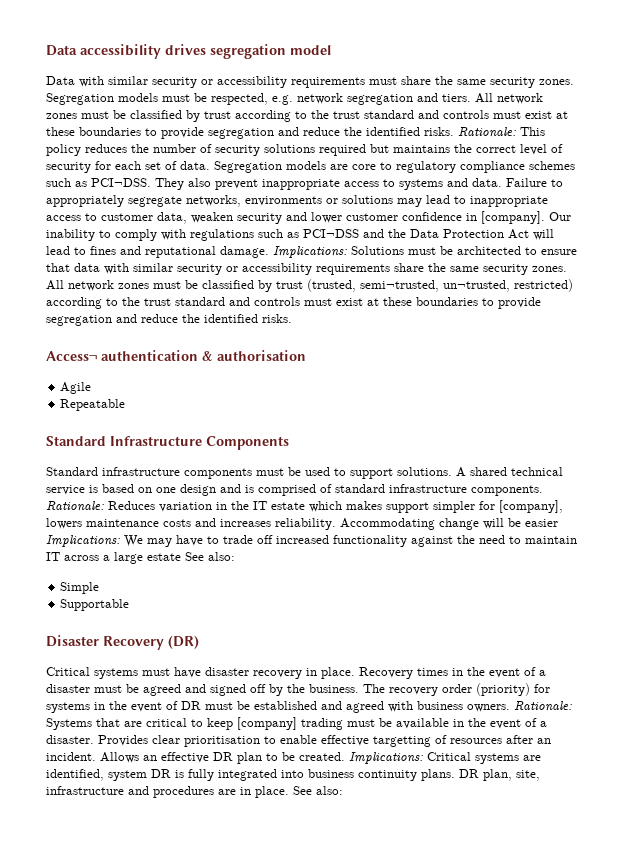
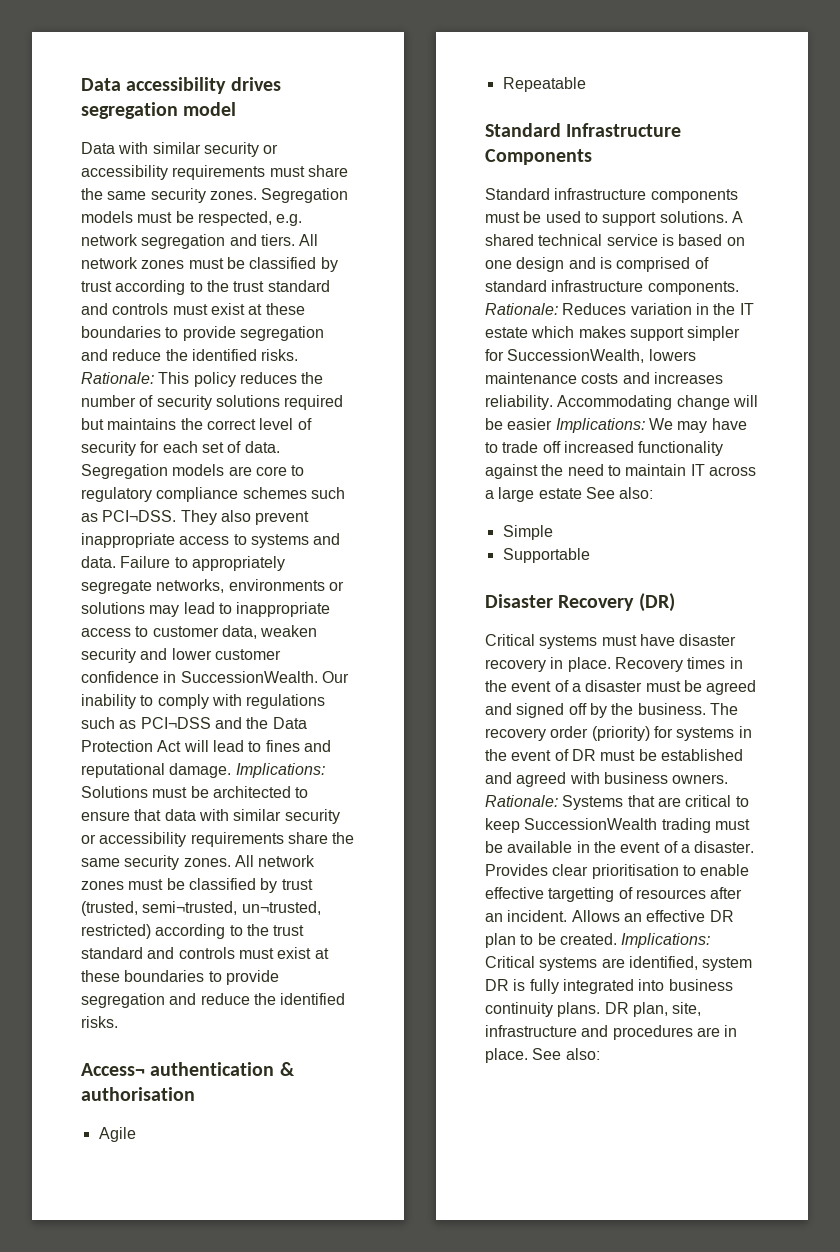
- Failure to appropriately segregate networks, environments or solutions may lead to inappropriate access to customer data, weaken security and lower customer confidence in [company].
+ Failure to appropriately segregate networks, environments or solutions may lead to inappropriate access to customer data, weaken security and lower customer confidence in SuccessionWealth.
- Rationale: Reduces variation in the IT estate which makes support simpler for [company], lowers maintenance costs and increases reliability.
+ Rationale: Reduces variation in the IT estate which makes support simpler for SuccessionWealth, lowers maintenance costs and increases reliability.
- Rationale: Systems that are critical to keep [company] trading must be available in the event of a disaster.
+ Rationale: Systems that are critical to keep SuccessionWealth trading must be available in the event of a disaster.

